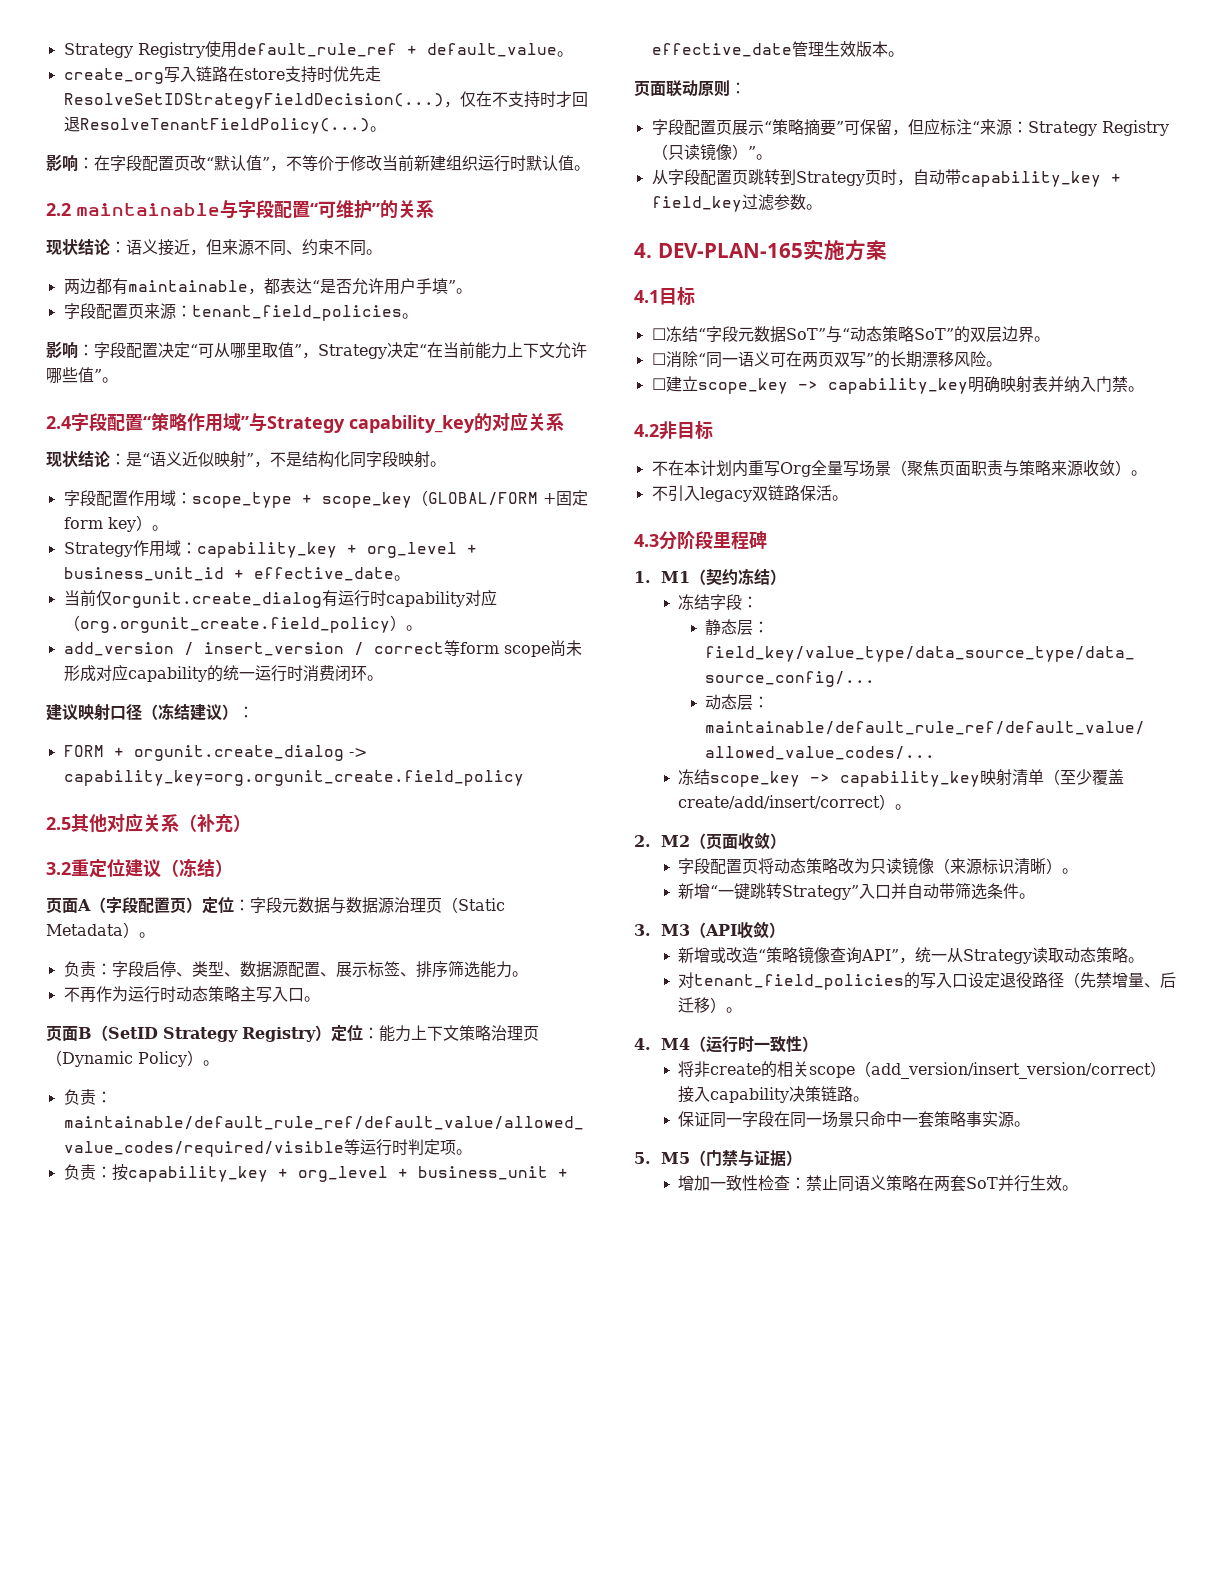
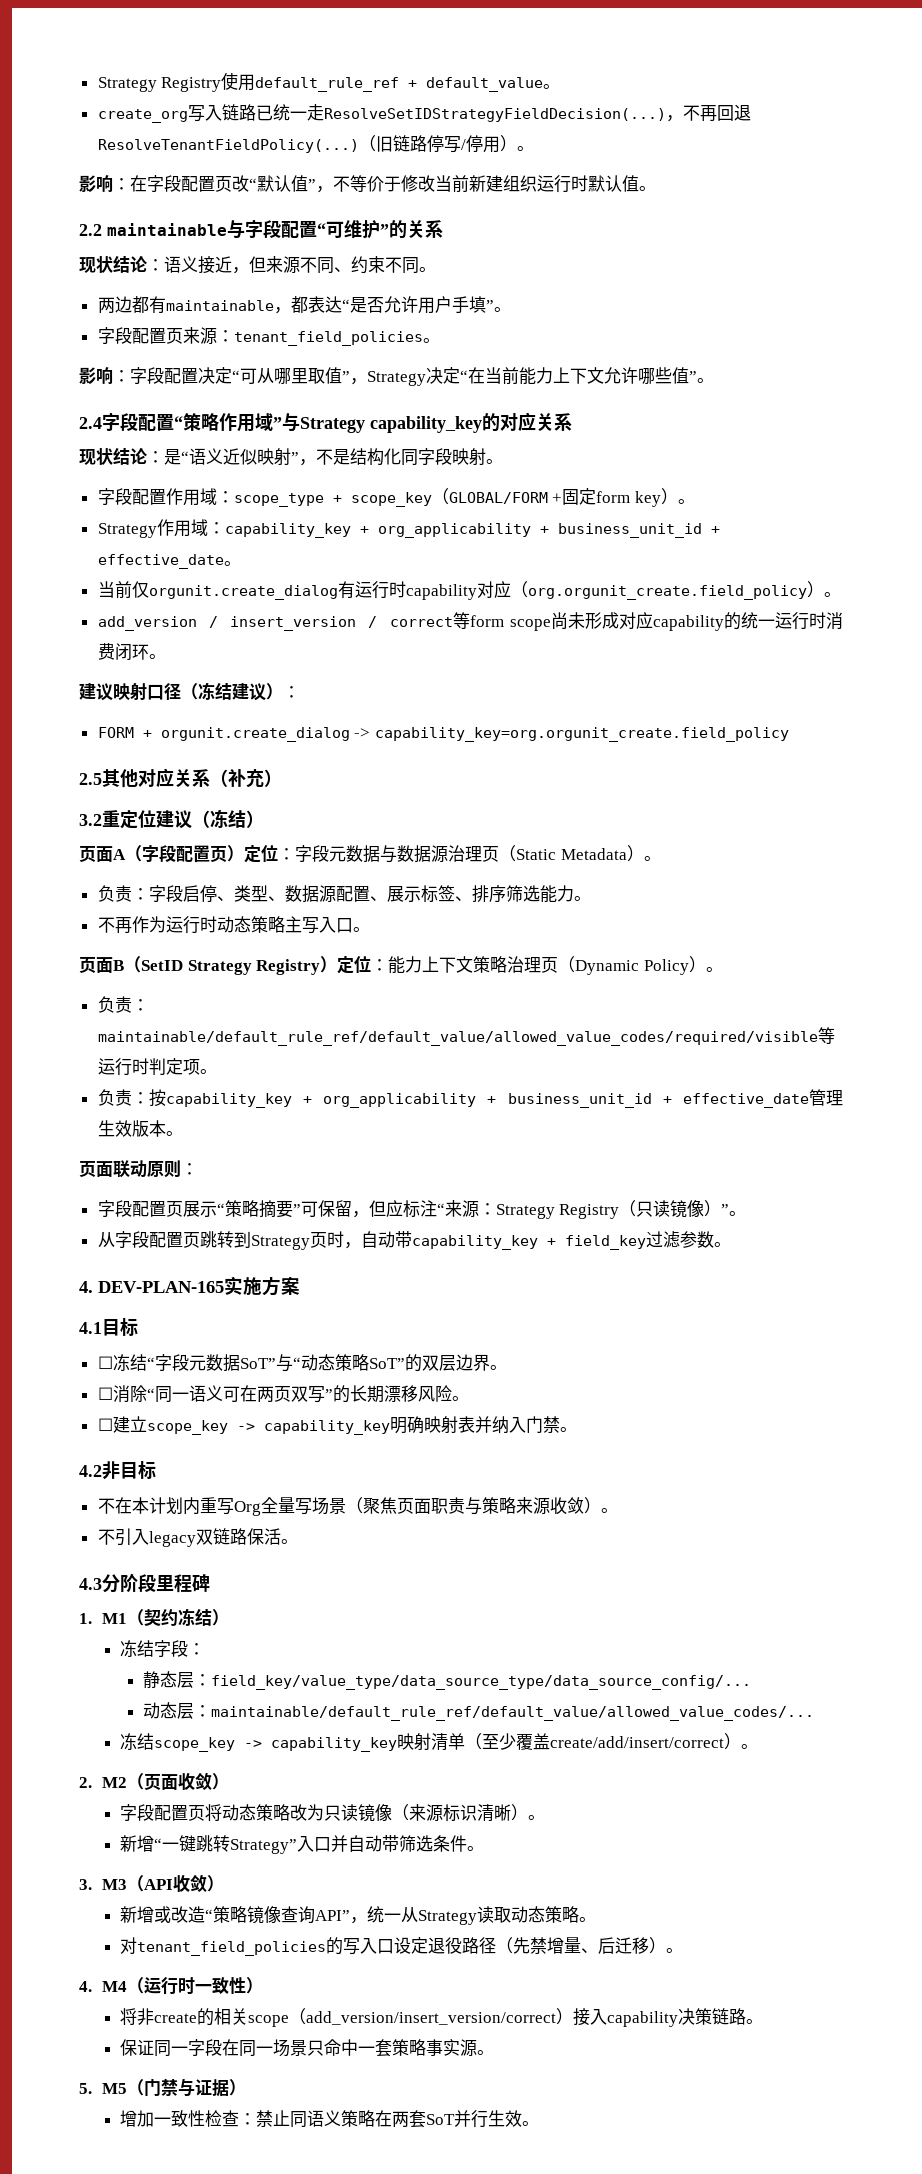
- create_org写入链路在store支持时优先走ResolveSetIDStrategyFieldDecision(...)，仅在不支持时才回退ResolveTenantFieldPolicy(...)。
+ create_org写入链路已统一走ResolveSetIDStrategyFieldDecision(...)，不再回退ResolveTenantFieldPolicy(...)（旧链路停写/停用）。
- Strategy作用域：capability_key + org_level + business_unit_id + effective_date。
+ Strategy作用域：capability_key + org_applicability + business_unit_id + effective_date。
- 负责：按capability_key + org_level + business_unit + effective_date管理生效版本。
+ 负责：按capability_key + org_applicability + business_unit_id + effective_date管理生效版本。

